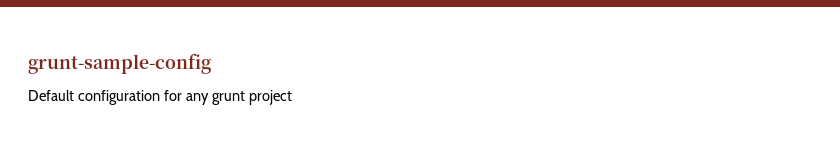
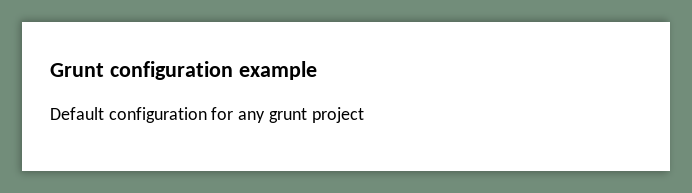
- grunt-sample-config
+ Grunt configuration example

